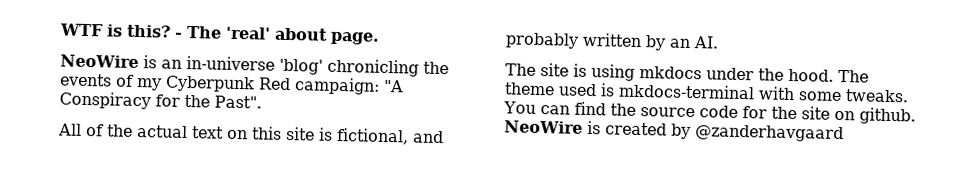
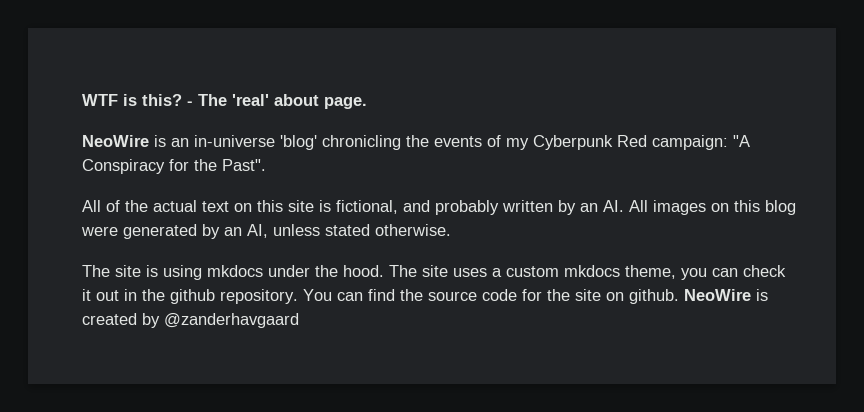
- All of the actual text on this site is fictional, and probably written by an AI.
+ All of the actual text on this site is fictional, and probably written by an AI. All images on this blog were generated by an AI, unless stated otherwise.
- The theme used is mkdocs-terminal with some tweaks.
+ The site uses a custom mkdocs theme, you can check it out in the github repository.

